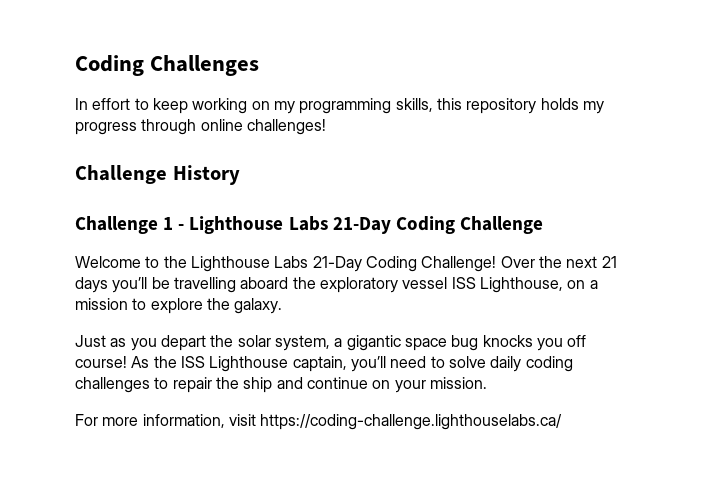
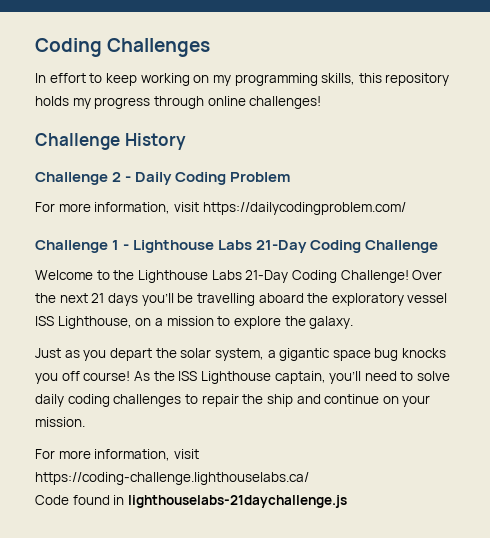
+ Challenge 2 - Daily Coding Problem
+ For more information, visit https://dailycodingproblem.com/
+ Code found in lighthouselabs-21daychallenge.js

